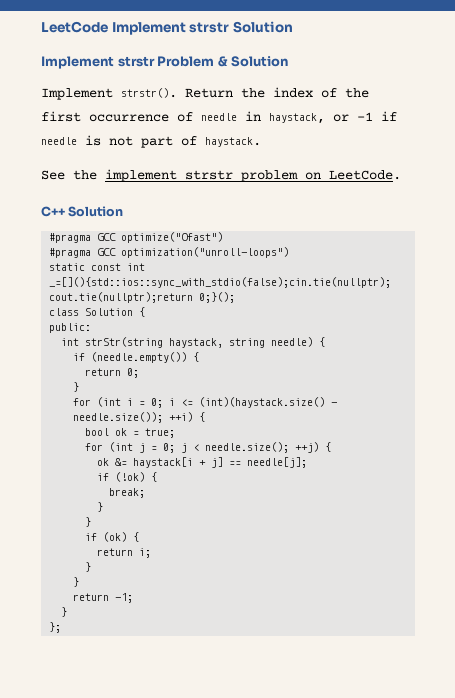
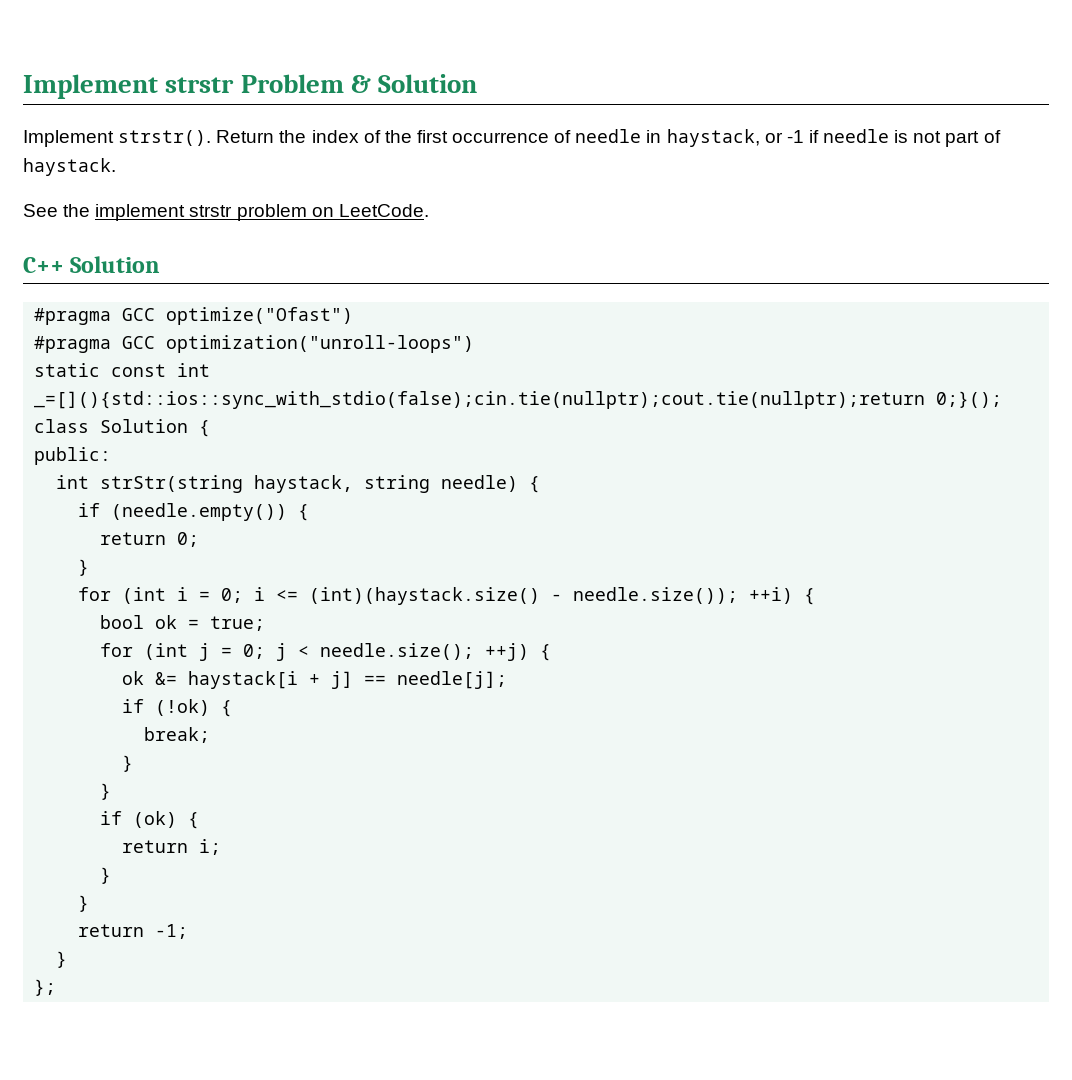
- LeetCode Implement strstr Solution

